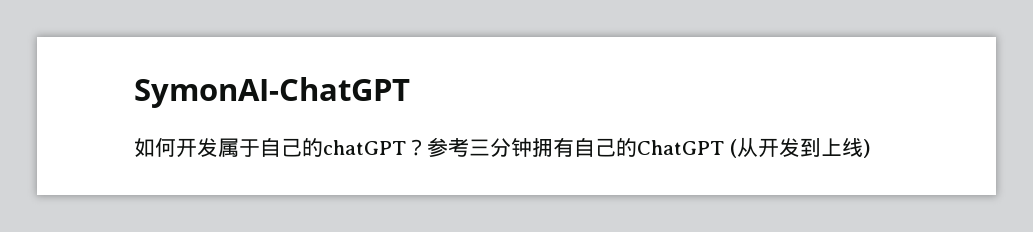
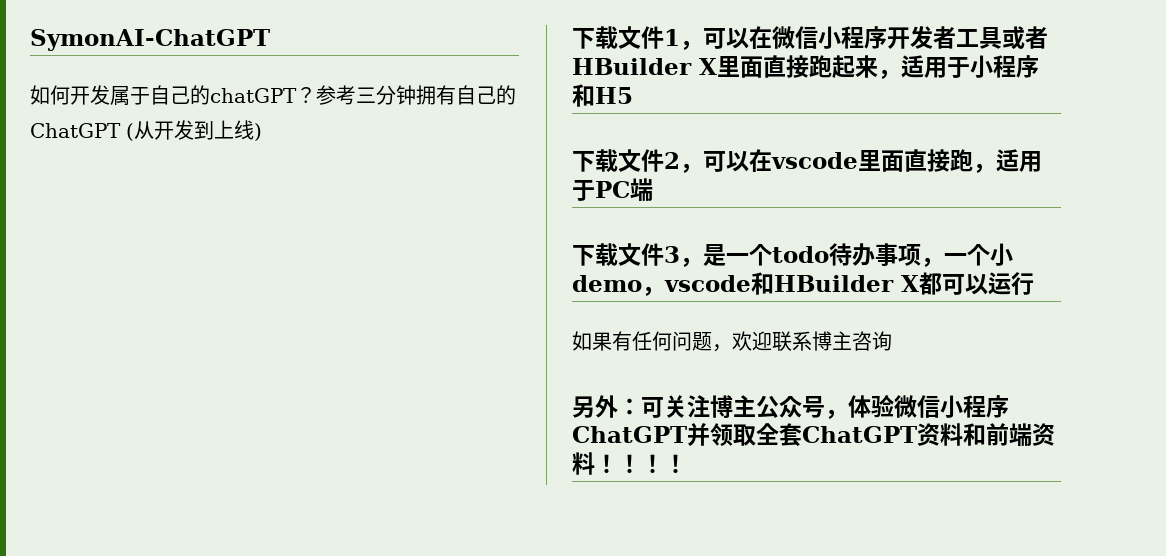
+ 下载文件1，可以在微信小程序开发者工具或者HBuilder X里面直接跑起来，适用于小程序和H5
+ 下载文件2，可以在vscode里面直接跑，适用于PC端
+ 下载文件3，是一个todo待办事项，一个小demo，vscode和HBuilder X都可以运行
+ 如果有任何问题，欢迎联系博主咨询
+ 另外：可关注博主公众号，体验微信小程序ChatGPT并领取全套ChatGPT资料和前端资料！！！！

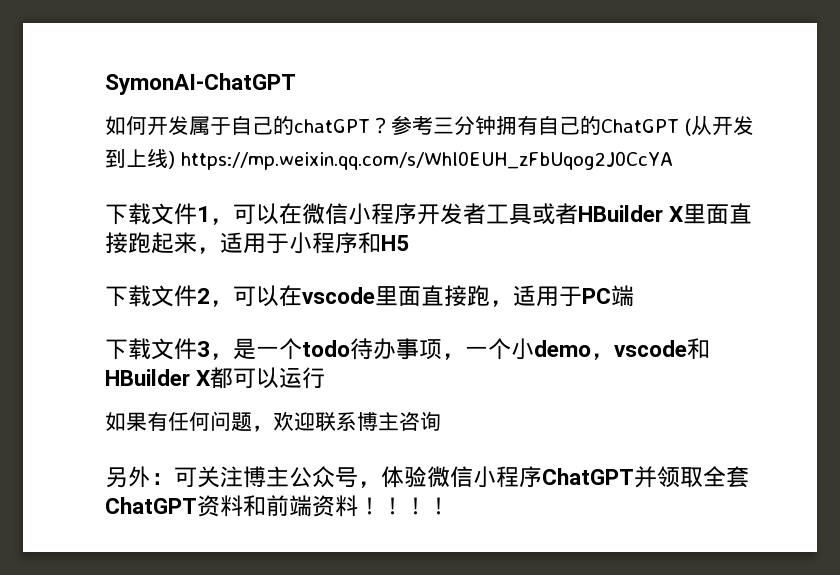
- 参考三分钟拥有自己的ChatGPT (从开发到上线)
+ 参考三分钟拥有自己的ChatGPT (从开发到上线) https://mp.weixin.qq.com/s/Whl0EUH_zFbUqog2J0CcYA

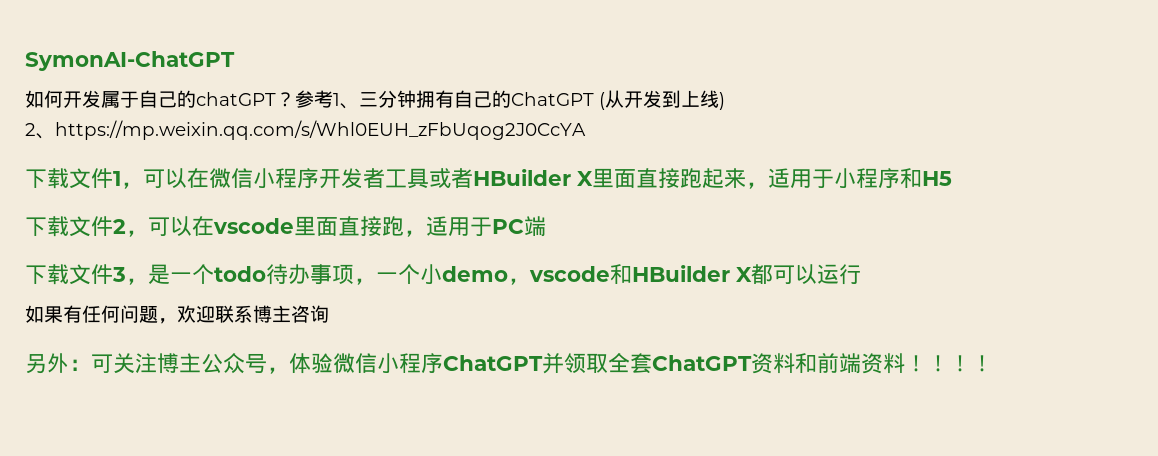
- 参考三分钟拥有自己的ChatGPT (从开发到上线) https://mp.weixin.qq.com/s/Whl0EUH_zFbUqog2J0CcYA
+ 参考1、三分钟拥有自己的ChatGPT (从开发到上线)
+ 2、https://mp.weixin.qq.com/s/Whl0EUH_zFbUqog2J0CcYA

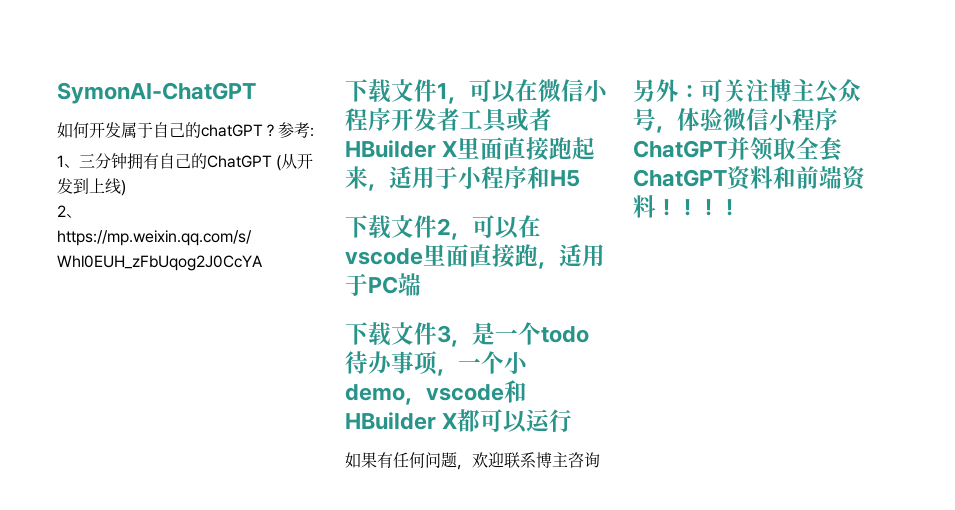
- 参考1、三分钟拥有自己的ChatGPT (从开发到上线)
+ 参考:
+ 1、三分钟拥有自己的ChatGPT (从开发到上线)

